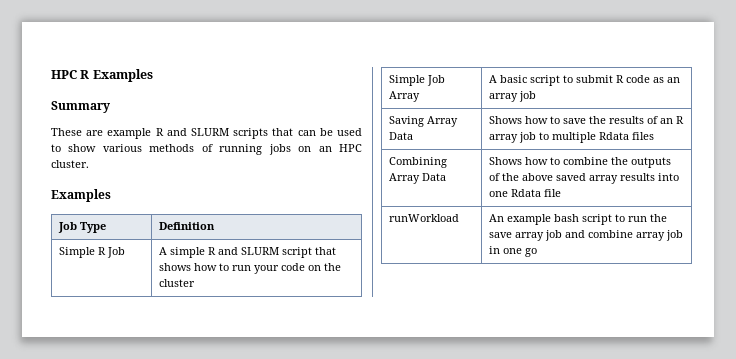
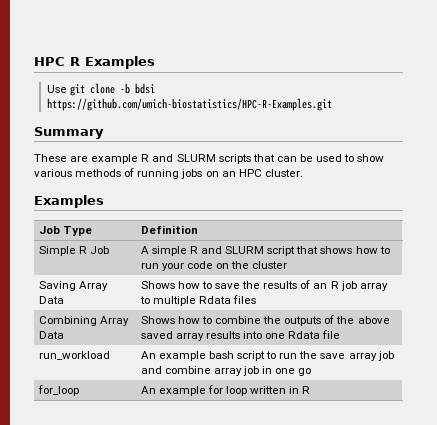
+ Use git clone -b bdsi https://github.com/umich-biostatistics/HPC-R-Examples.git
- Simple Job Array | A basic script to submit R code as an array job
- Saving Array Data | Shows how to save the results of an R array job to multiple Rdata files
+ Saving Array Data | Shows how to save the results of an R job array to multiple Rdata files
- runWorkload | An example bash script to run the save array job and combine array job in one go
+ run_workload | An example bash script to run the save array job and combine array job in one go
+ for_loop | An example for loop written in R

